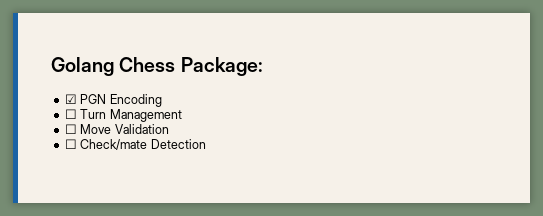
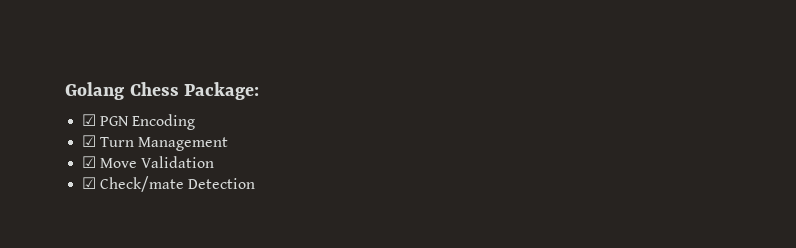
- ☐ Turn Management
+ ☑ Turn Management
- ☐ Move Validation
+ ☑ Move Validation
- ☐ Check/mate Detection
+ ☑ Check/mate Detection

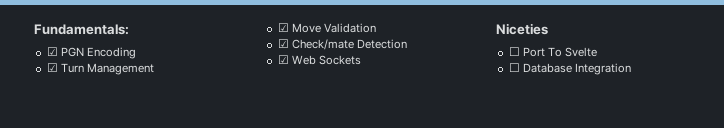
- Golang Chess Package:
+ Fundamentals:
+ ☑ Web Sockets
+ Niceties
+ ☐ Port To Svelte
+ ☐ Database Integration

